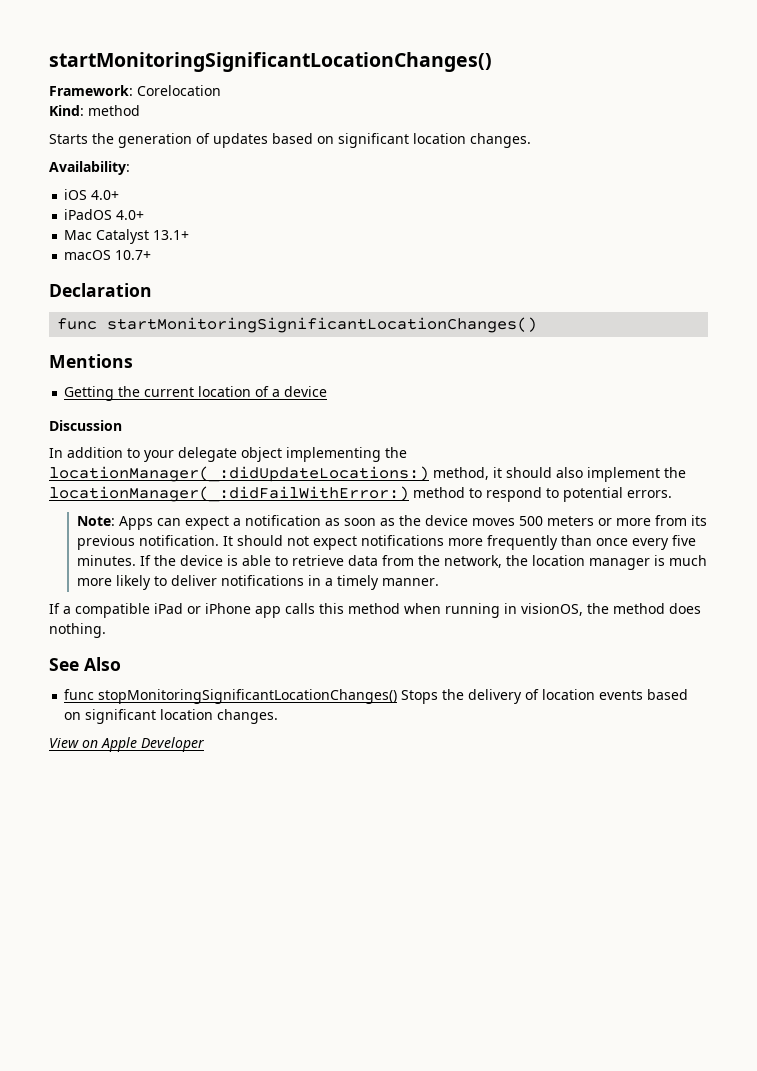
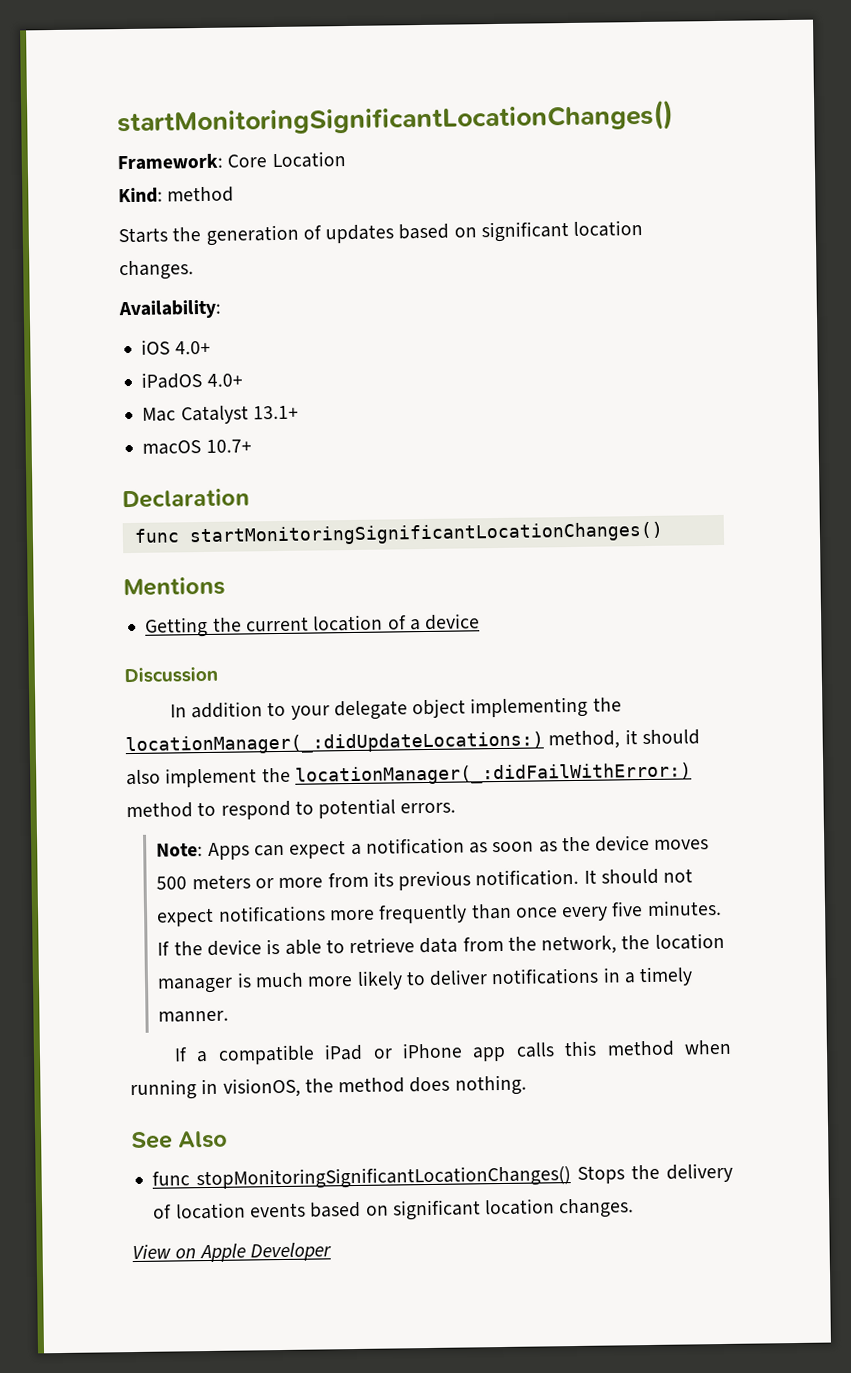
- Framework: Corelocation
+ Framework: Core Location

